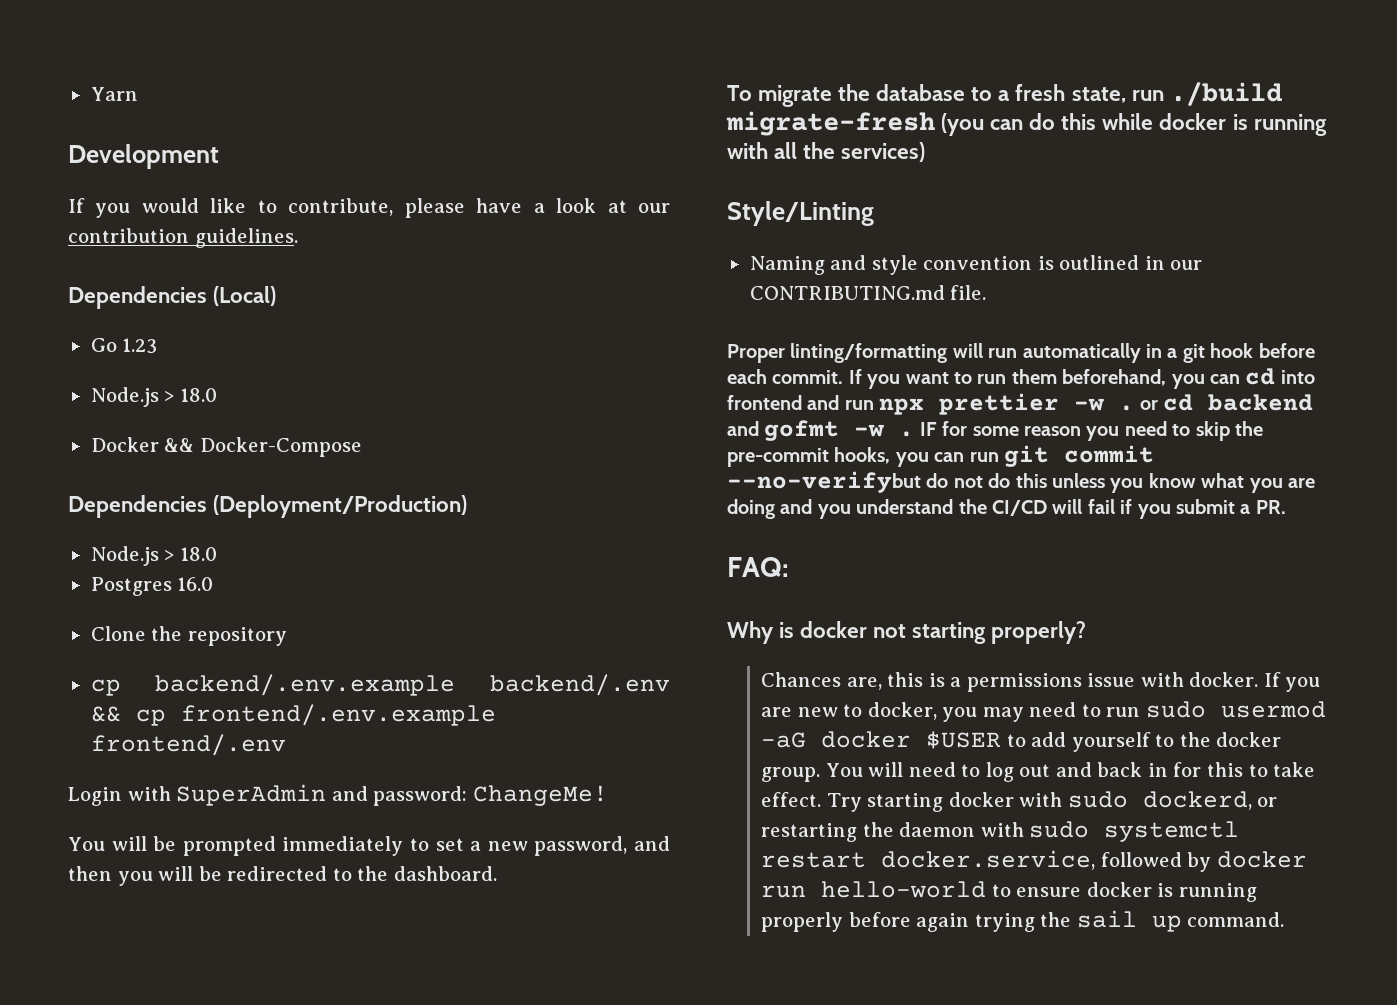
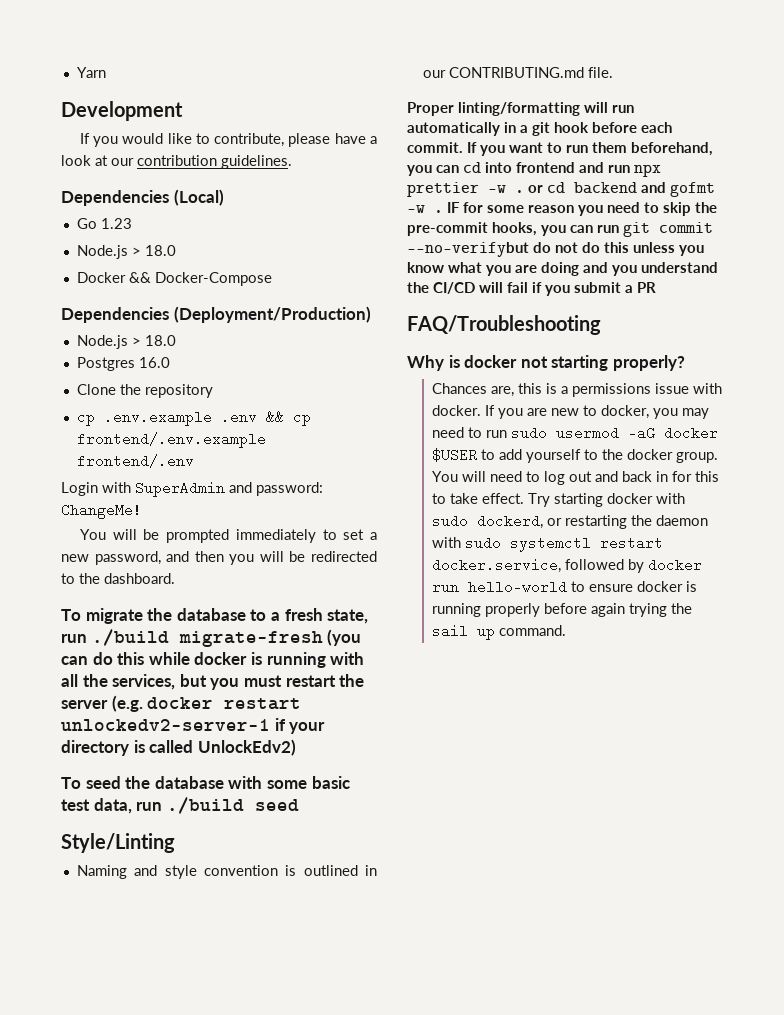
- cp backend/.env.example backend/.env && cp frontend/.env.example frontend/.env
+ cp .env.example .env && cp frontend/.env.example frontend/.env
- To migrate the database to a fresh state, run ./build migrate-fresh (you can do this while docker is running with all the services)
+ To migrate the database to a fresh state, run ./build migrate-fresh (you can do this while docker is running with all the services, but you must restart the server (e.g. docker restart unlockedv2-server-1 if your directory is called UnlockEdv2)
+ To seed the database with some basic test data, run ./build seed
- IF for some reason you need to skip the pre-commit hooks, you can run git commit --no-verifybut do not do this unless you know what you are doing and you understand the CI/CD will fail if you submit a PR.
- FAQ:
+ IF for some reason you need to skip the pre-commit hooks, you can run git commit --no-verifybut do not do this unless you know what you are doing and you understand the CI/CD will fail if you submit a PR
+ FAQ/Troubleshooting

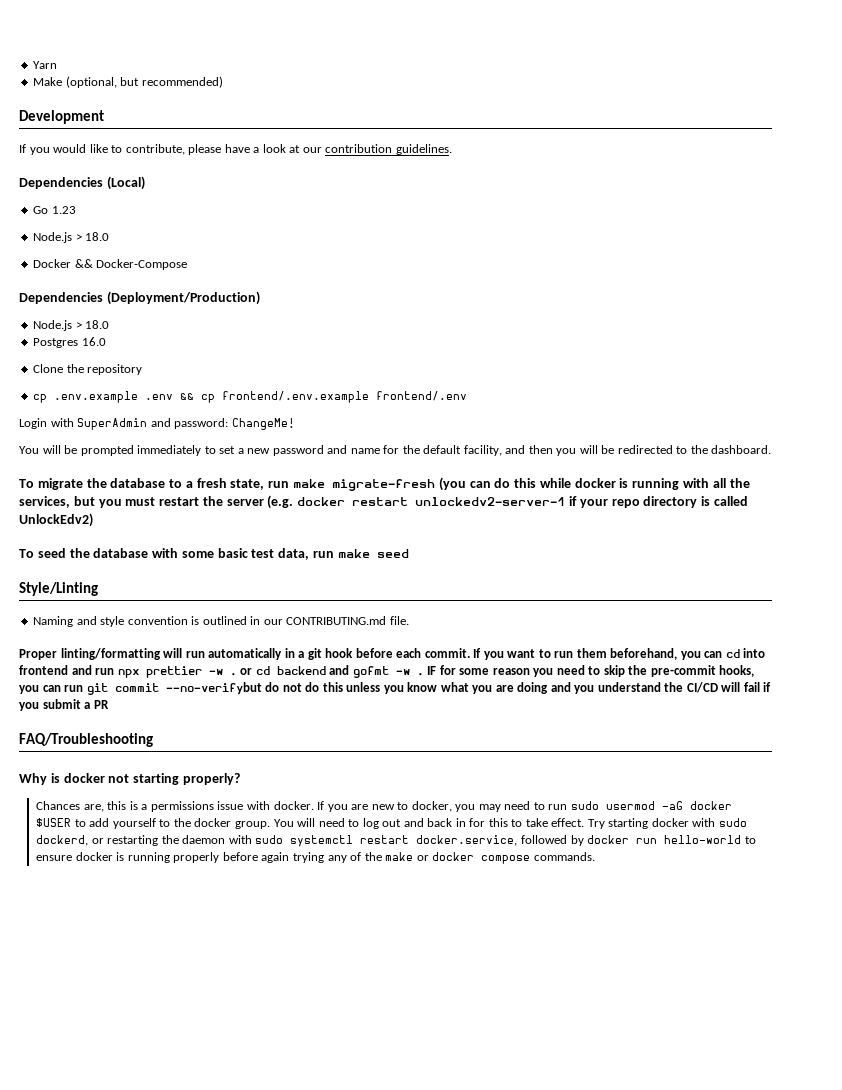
+ Make (optional, but recommended)
- You will be prompted immediately to set a new password, and then you will be redirected to the dashboard.
+ You will be prompted immediately to set a new password and name for the default facility, and then you will be redirected to the dashboard.
- To migrate the database to a fresh state, run ./build migrate-fresh (you can do this while docker is running with all the services, but you must restart the server (e.g. docker restart unlockedv2-server-1 if your directory is called UnlockEdv2)
+ To migrate the database to a fresh state, run make migrate-fresh (you can do this while docker is running with all the services, but you must restart the server (e.g. docker restart unlockedv2-server-1 if your repo directory is called UnlockEdv2)
- To seed the database with some basic test data, run ./build seed
+ To seed the database with some basic test data, run make seed
- Try starting docker with sudo dockerd, or restarting the daemon with sudo systemctl restart docker.service, followed by docker run hello-world to ensure docker is running properly before again trying the sail up command.
+ Try starting docker with sudo dockerd, or restarting the daemon with sudo systemctl restart docker.service, followed by docker run hello-world to ensure docker is running properly before again trying any of the make or docker compose commands.

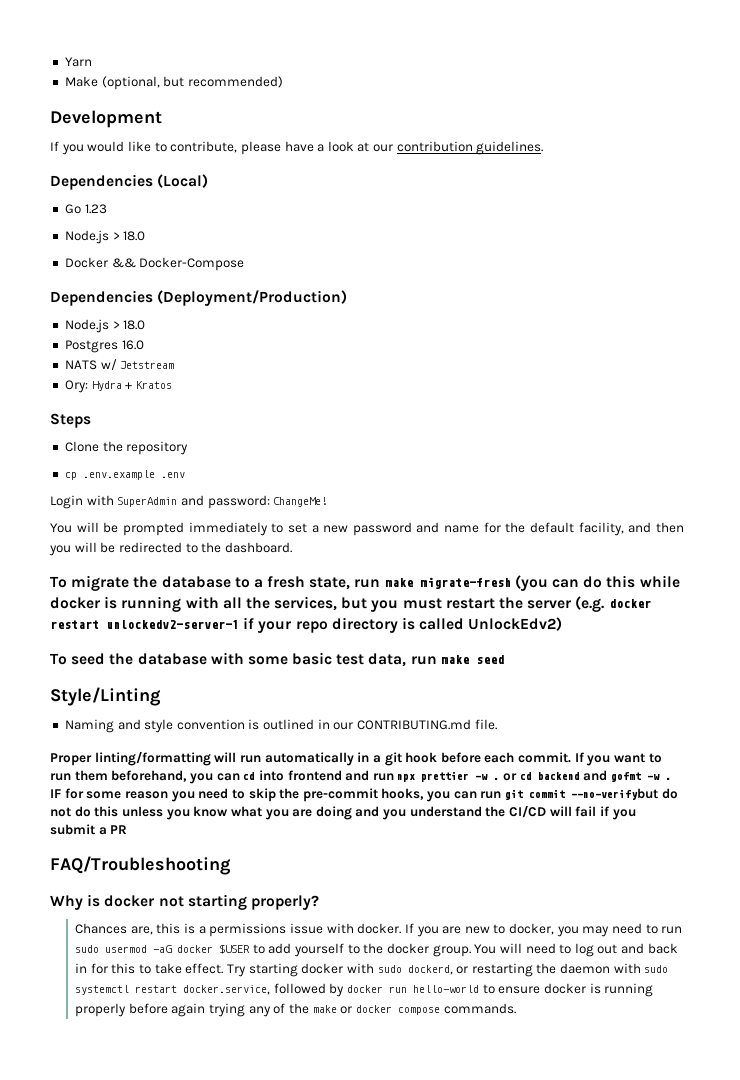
+ NATS w/ Jetstream
+ Ory: Hydra + Kratos
+ Steps
- cp .env.example .env && cp frontend/.env.example frontend/.env
+ cp .env.example .env

